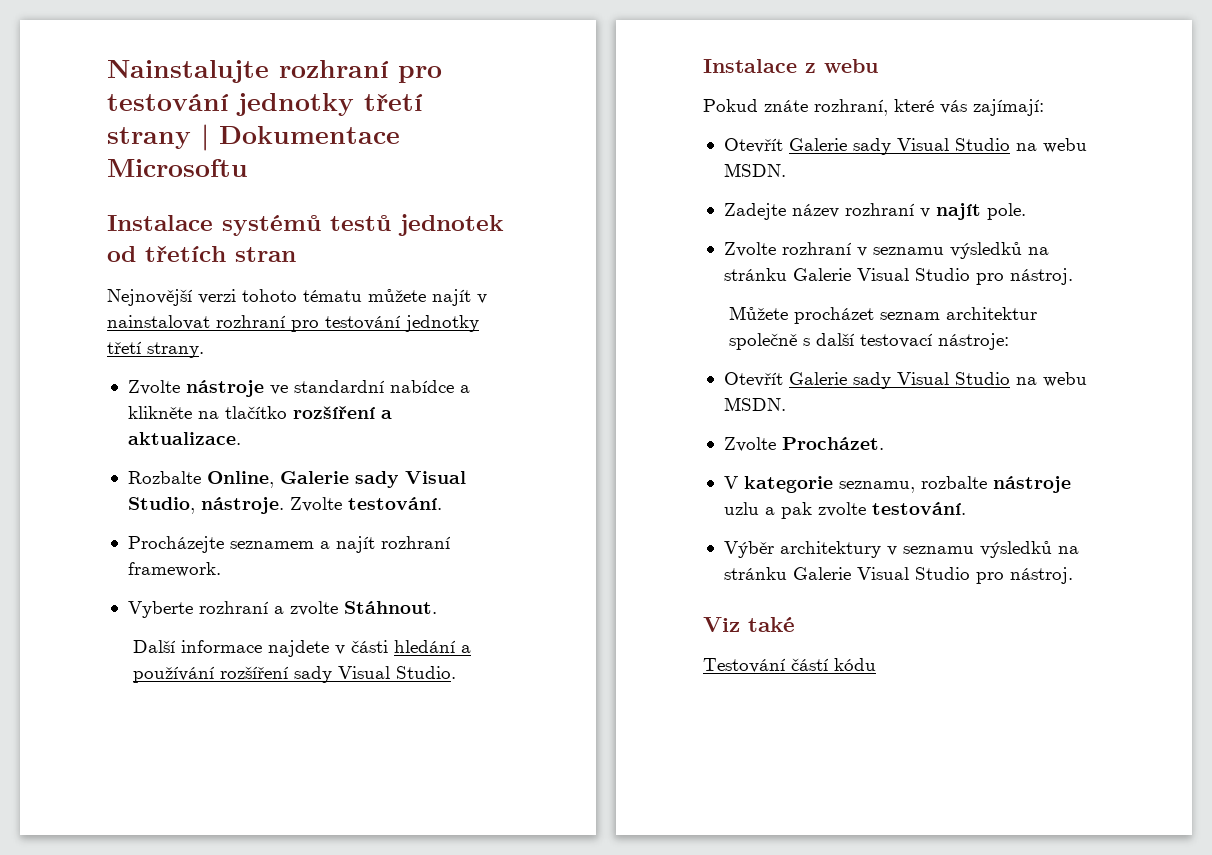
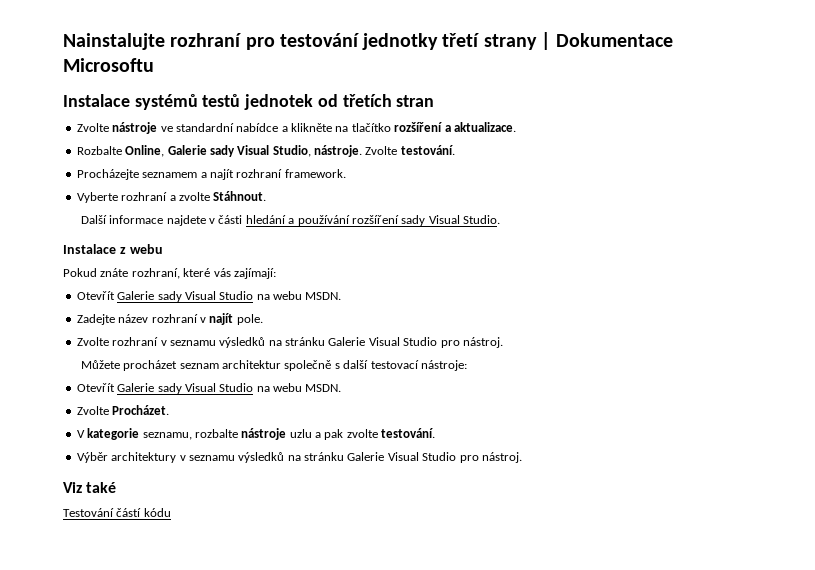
- Nejnovější verzi tohoto tématu můžete najít v nainstalovat rozhraní pro testování jednotky třetí strany.

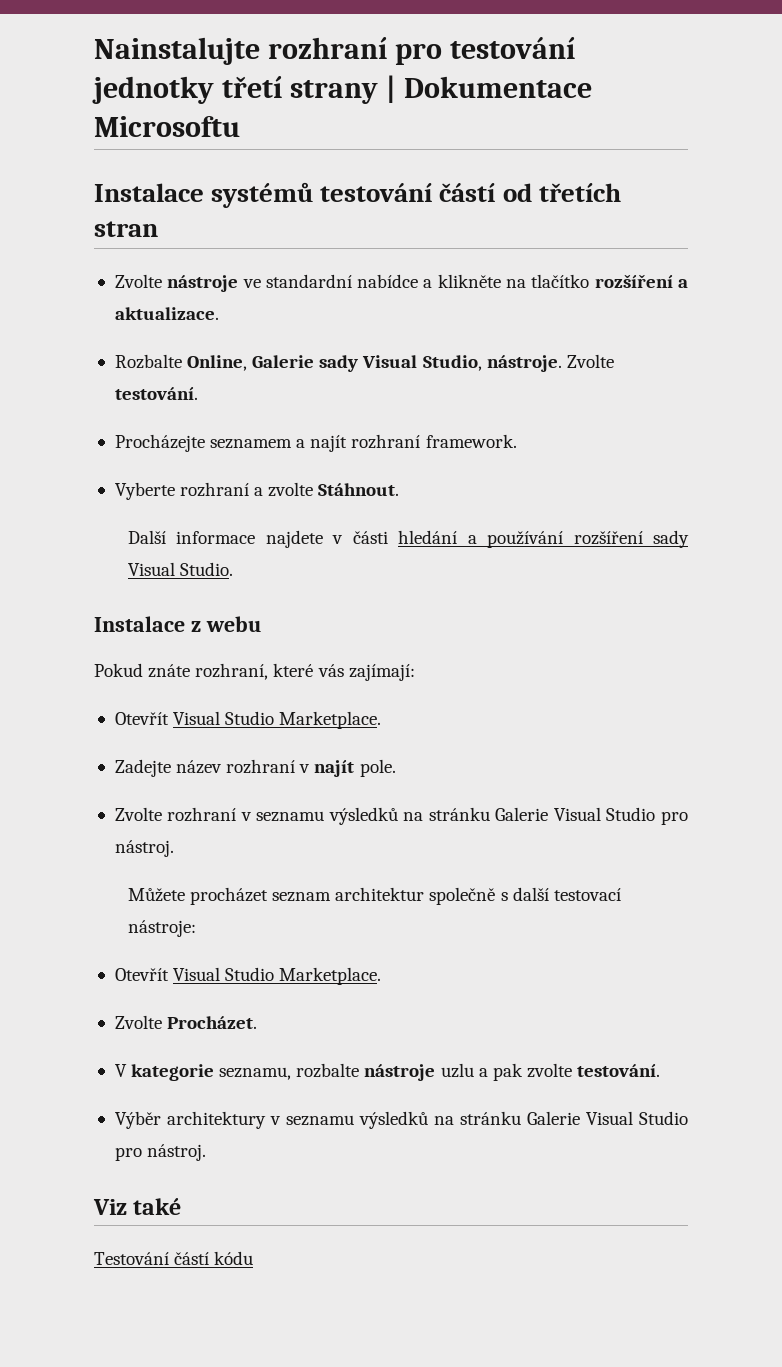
- Instalace systémů testů jednotek od třetích stran
+ Instalace systémů testování částí od třetích stran
  Pokud znáte rozhraní, které vás zajímají:
- Otevřít Galerie sady Visual Studio na webu MSDN.
+ Otevřít Visual Studio Marketplace.
  Můžete procházet seznam architektur společně s další testovací nástroje:
- Otevřít Galerie sady Visual Studio na webu MSDN.
+ Otevřít Visual Studio Marketplace.

